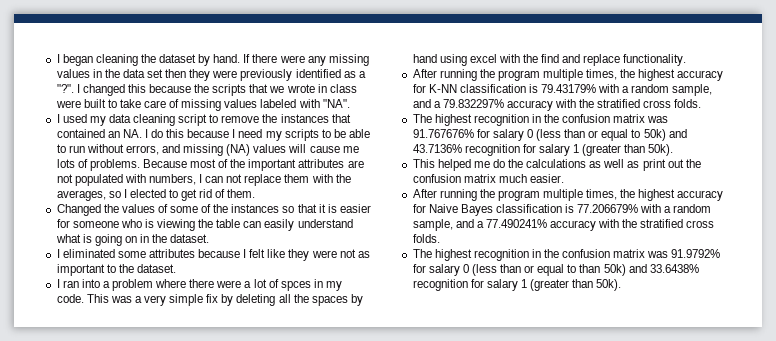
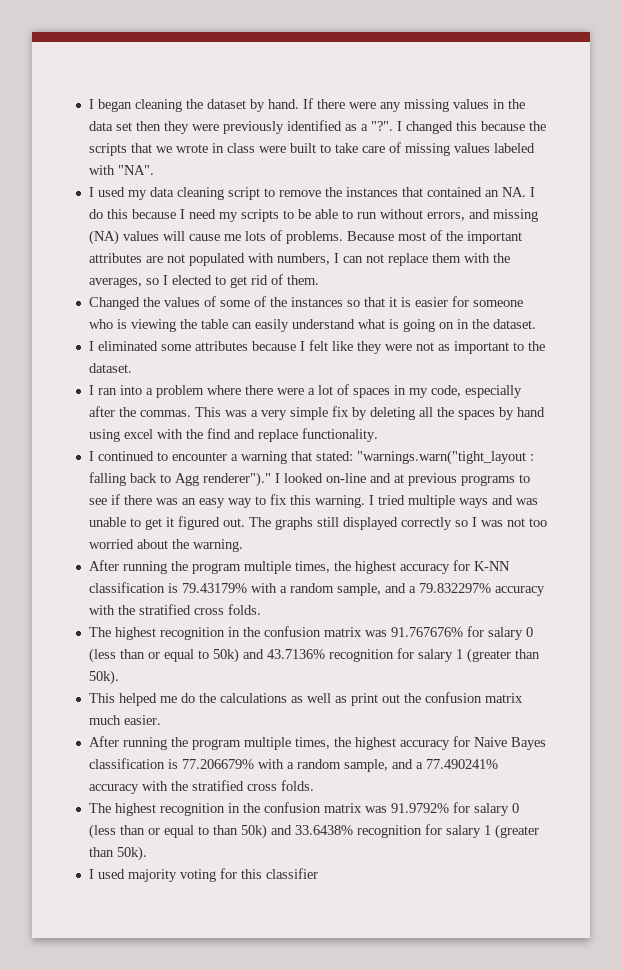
- I ran into a problem where there were a lot of spces in my code.
+ I ran into a problem where there were a lot of spaces in my code, especially after the commas.
+ I continued to encounter a warning that stated: "warnings.warn("tight_layout : falling back to Agg renderer")." I looked on-line and at previous programs to see if there was an easy way to fix this warning. I tried multiple ways and was unable to get it figured out. The graphs still displayed correctly so I was not too worried about the warning.
+ I used majority voting for this classifier

